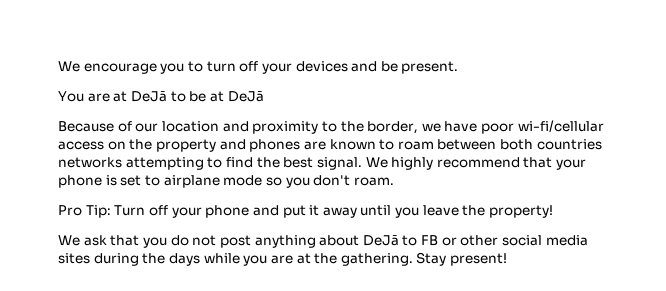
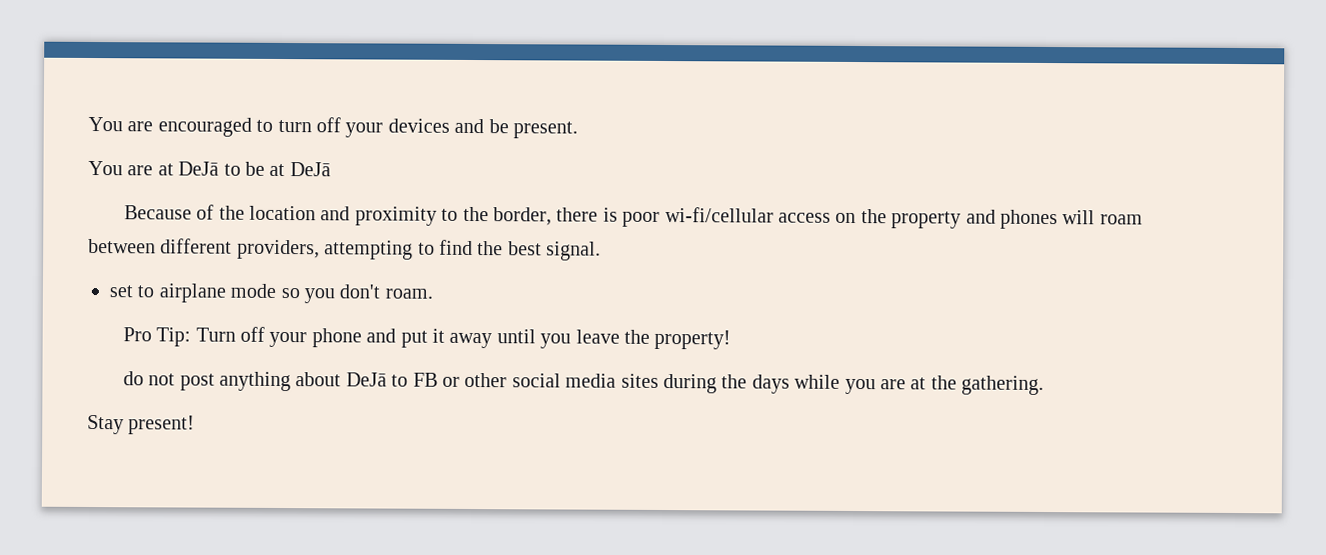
- We encourage you to turn off your devices and be present.
+ You are encouraged to turn off your devices and be present.
- Because of our location and proximity to the border, we have poor wi-fi/cellular access on the property and phones are known to roam between both countries networks attempting to find the best signal. We highly recommend that your phone is set to airplane mode so you don't roam.
+ Because of the location and proximity to the border, there is poor wi-fi/cellular access on the property and phones will roam between different providers, attempting to find the best signal.
+ set to airplane mode so you don't roam.
- We ask that you do not post anything about DeJā to FB or other social media sites during the days while you are at the gathering. Stay present!
+ do not post anything about DeJā to FB or other social media sites during the days while you are at the gathering.
+ Stay present!

